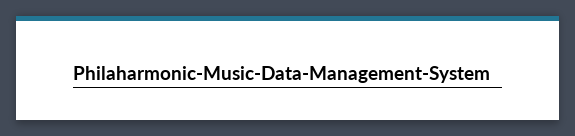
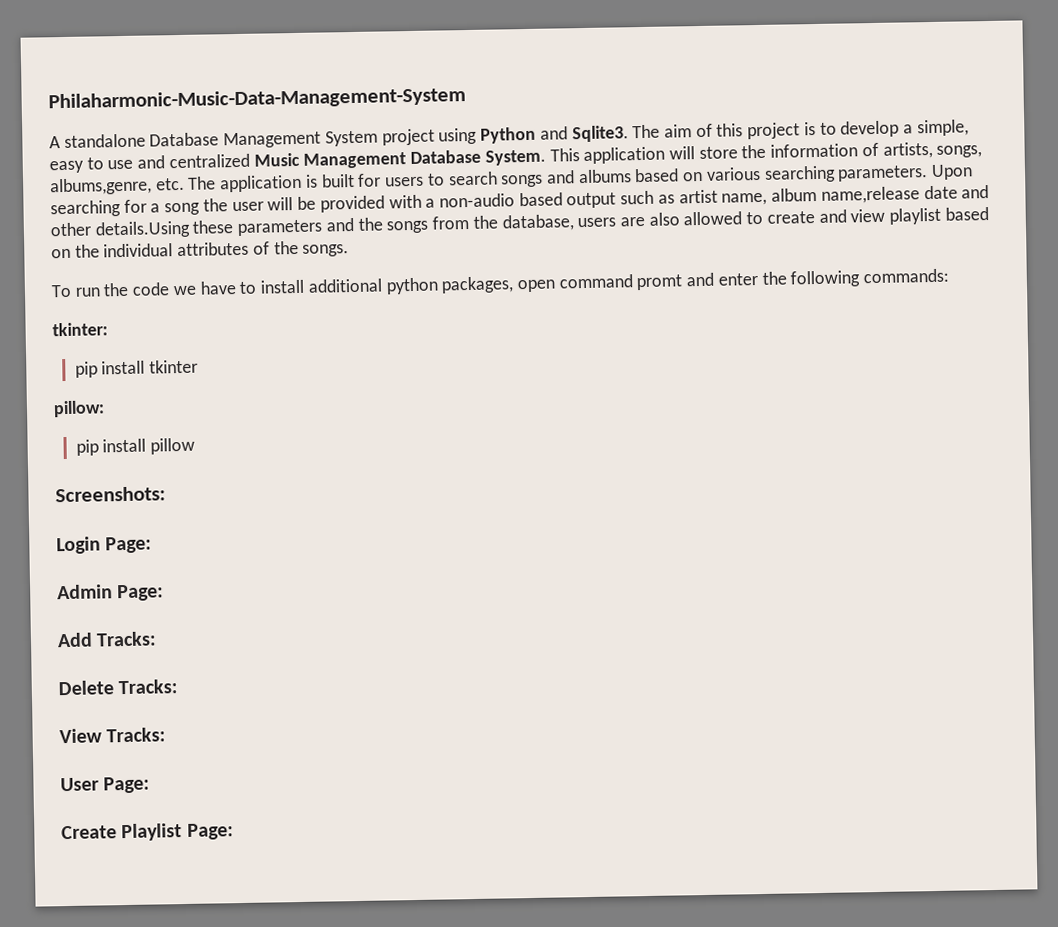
+ A standalone Database Management System project using Python and Sqlite3. The aim of this project is to develop a simple, easy to use and centralized Music Management Database System. This application will store the information of artists, songs, albums,genre, etc. The application is built for users to search songs and albums based on various searching parameters. Upon searching for a song the user will be provided with a non-audio based output such as artist name, album name,release date and other details.Using these parameters and the songs from the database, users are also allowed to create and view playlist based on the individual attributes of the songs.
+ To run the code we have to install additional python packages, open command promt and enter the following commands:
+ tkinter:
+ pip install tkinter
+ pillow:
+ pip install pillow
+ Screenshots:
+ Login Page:
+ Admin Page:
+ Add Tracks:
+ Delete Tracks:
+ View Tracks:
+ User Page:
+ Create Playlist Page:

